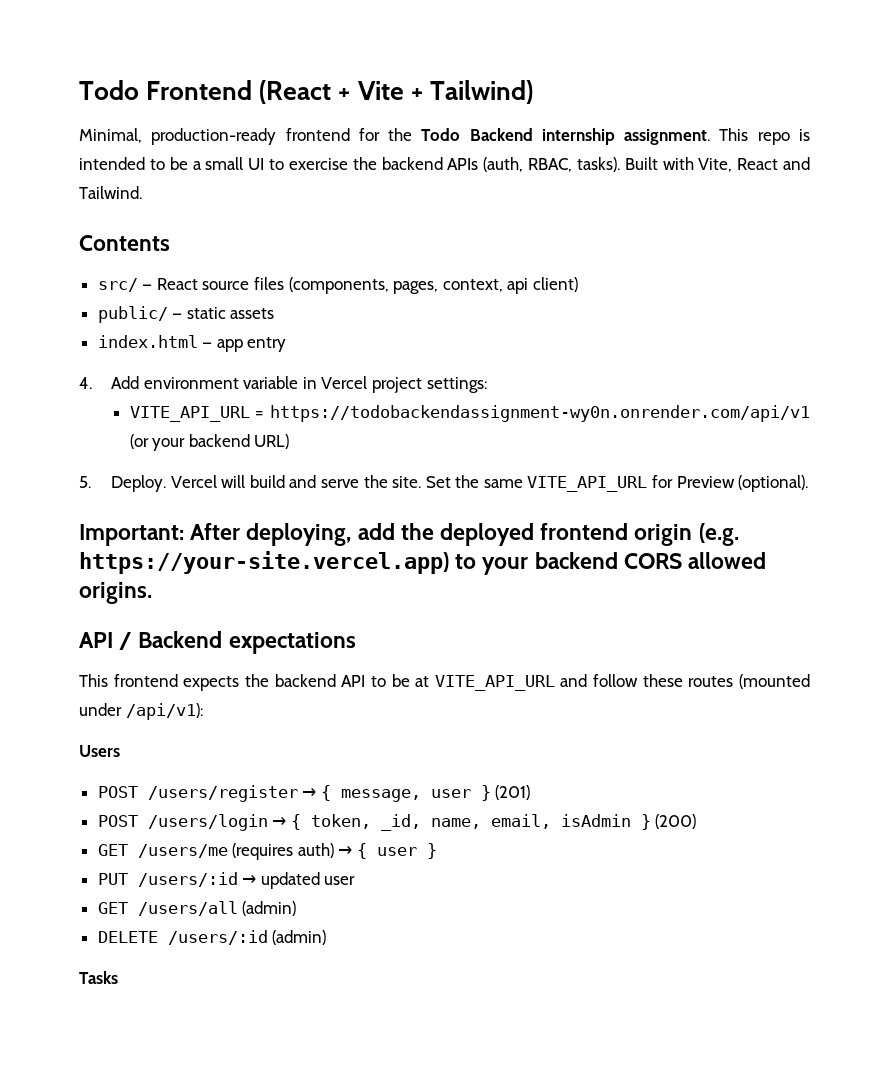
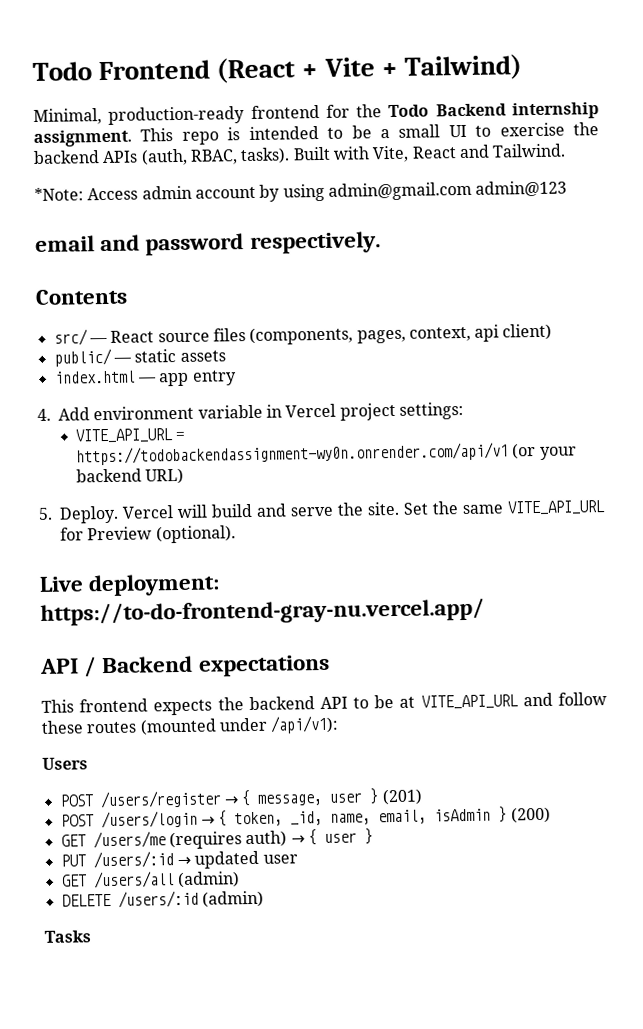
+ *Note: Access admin account by using admin@gmail.com admin@123
+ email and password respectively.
- Important: After deploying, add the deployed frontend origin (e.g. https://your-site.vercel.app) to your backend CORS allowed origins.
+ Live deployment: https://to-do-frontend-gray-nu.vercel.app/

